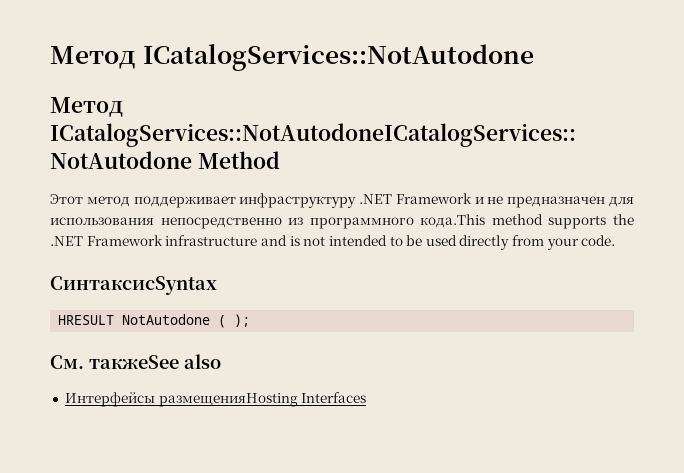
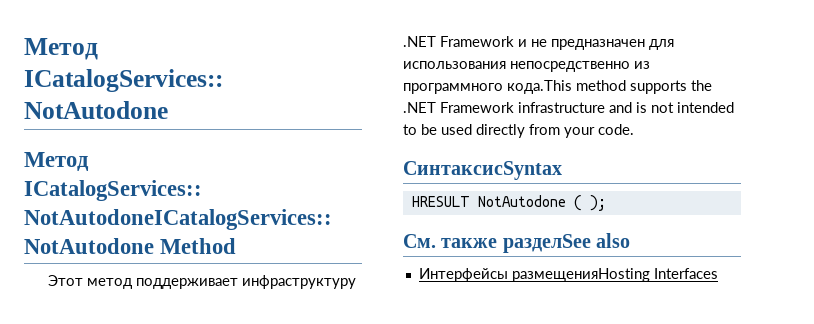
- См. такжеSee also
+ См. также разделSee also

